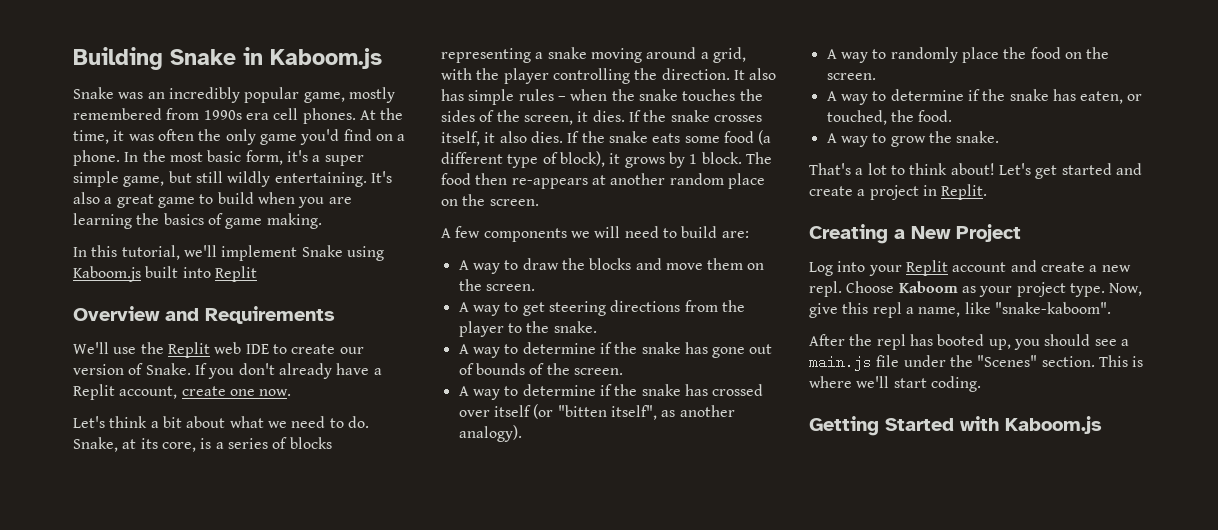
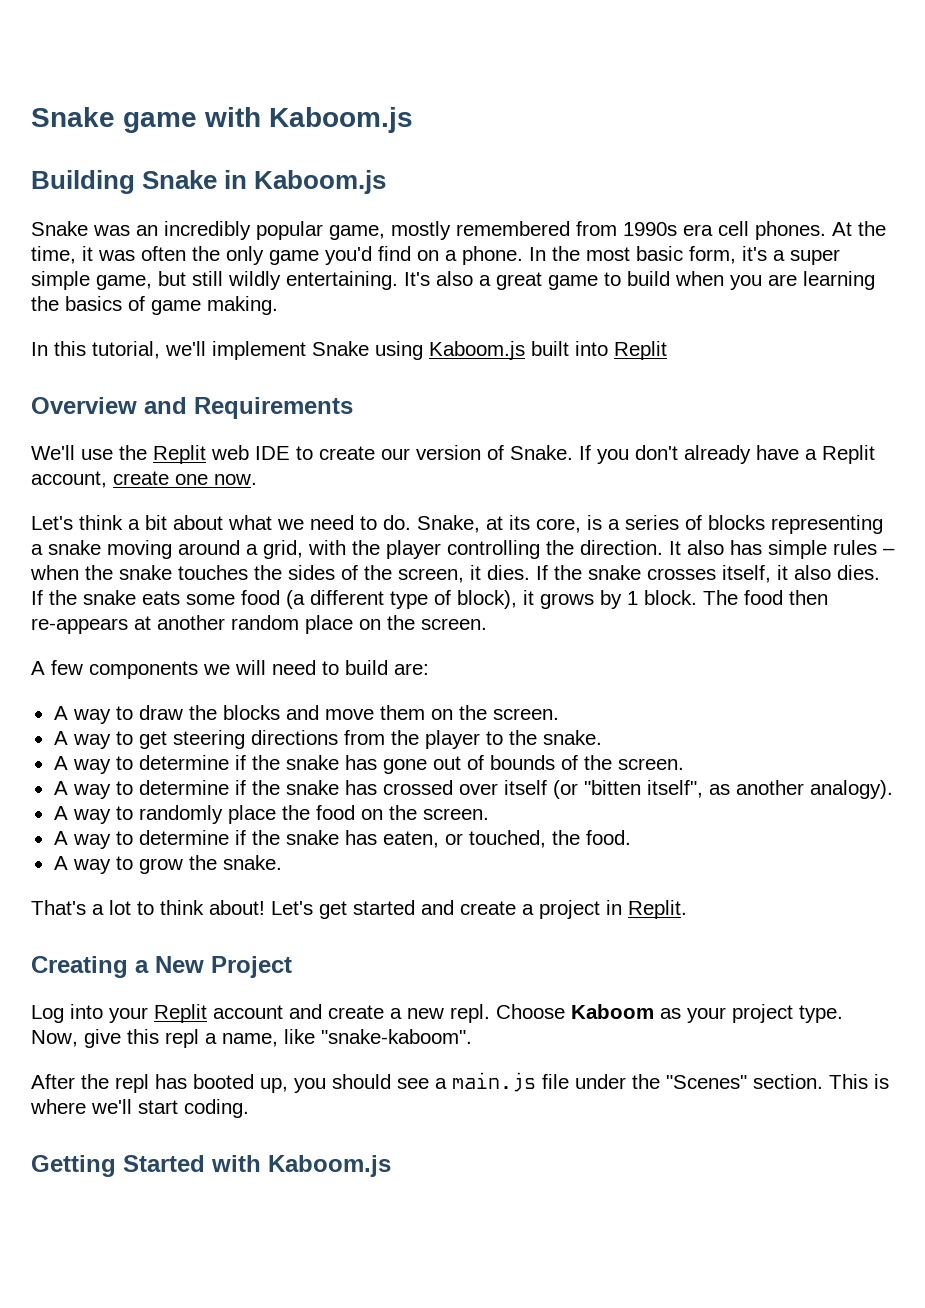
+ Snake game with Kaboom.js

